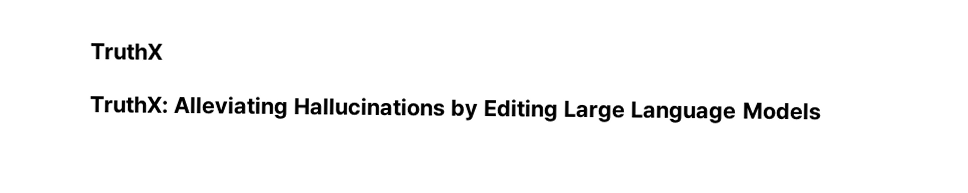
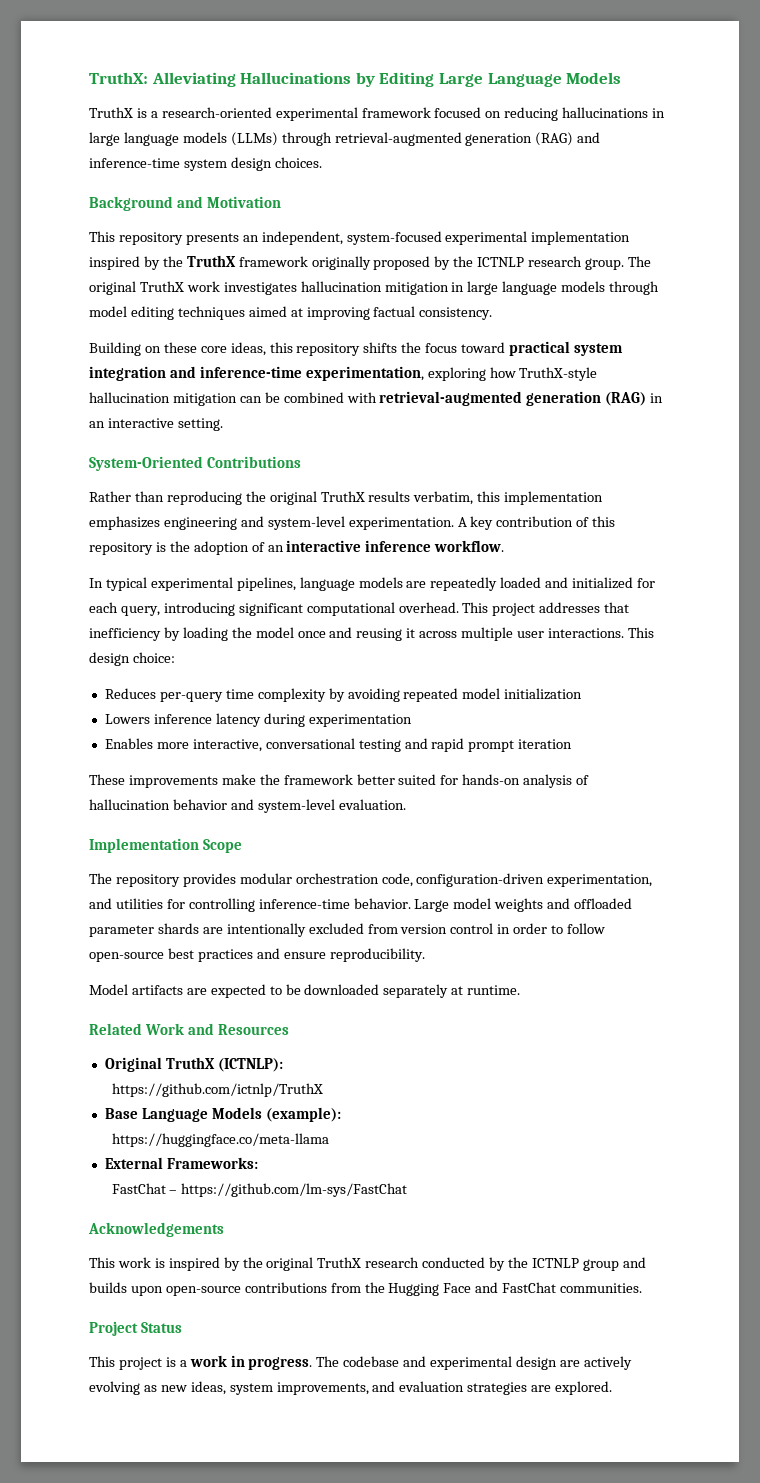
- TruthX
+ TruthX is a research-oriented experimental framework focused on reducing hallucinations in large language models (LLMs) through retrieval-augmented generation (RAG) and inference-time system design choices.
+ Background and Motivation
+ This repository presents an independent, system-focused experimental implementation inspired by the TruthX framework originally proposed by the ICTNLP research group. The original TruthX work investigates hallucination mitigation in large language models through model editing techniques aimed at improving factual consistency.
+ Building on these core ideas, this repository shifts the focus toward practical system integration and inference-time experimentation, exploring how TruthX-style hallucination mitigation can be combined with retrieval-augmented generation (RAG) in an interactive setting.
+ System-Oriented Contributions
+ Rather than reproducing the original TruthX results verbatim, this implementation emphasizes engineering and system-level experimentation. A key contribution of this repository is the adoption of an interactive inference workflow.
+ In typical experimental pipelines, language models are repeatedly loaded and initialized for each query, introducing significant computational overhead. This project addresses that inefficiency by loading the model once and reusing it across multiple user interactions. This design choice:
+ Reduces per-query time complexity by avoiding repeated model initialization
+ Lowers inference latency during experimentation
+ Enables more interactive, conversational testing and rapid prompt iteration
+ These improvements make the framework better suited for hands-on analysis of hallucination behavior and system-level evaluation.
+ Implementation Scope
+ The repository provides modular orchestration code, configuration-driven experimentation, and utilities for controlling inference-time behavior. Large model weights and offloaded parameter shards are intentionally excluded from version control in order to follow open-source best practices and ensure reproducibility.
+ Model artifacts are expected to be downloaded separately at runtime.
+ Related Work and Resources
+ Original TruthX (ICTNLP):
+ https://github.com/ictnlp/TruthX
+ Base Language Models (example):
+ https://huggingface.co/meta-llama
+ External Frameworks:
+ FastChat – https://github.com/lm-sys/FastChat
+ Acknowledgements
+ This work is inspired by the original TruthX research conducted by the ICTNLP group and builds upon open-source contributions from the Hugging Face and FastChat communities.
+ Project Status
+ This project is a work in progress. The codebase and experimental design are actively evolving as new ideas, system improvements, and evaluation strategies are explored.

